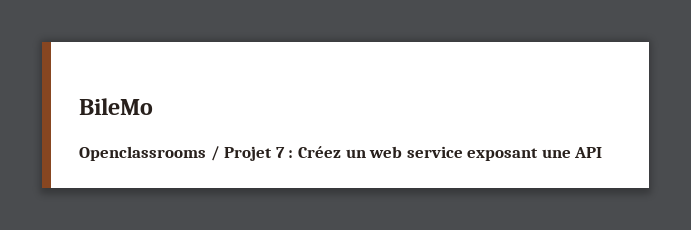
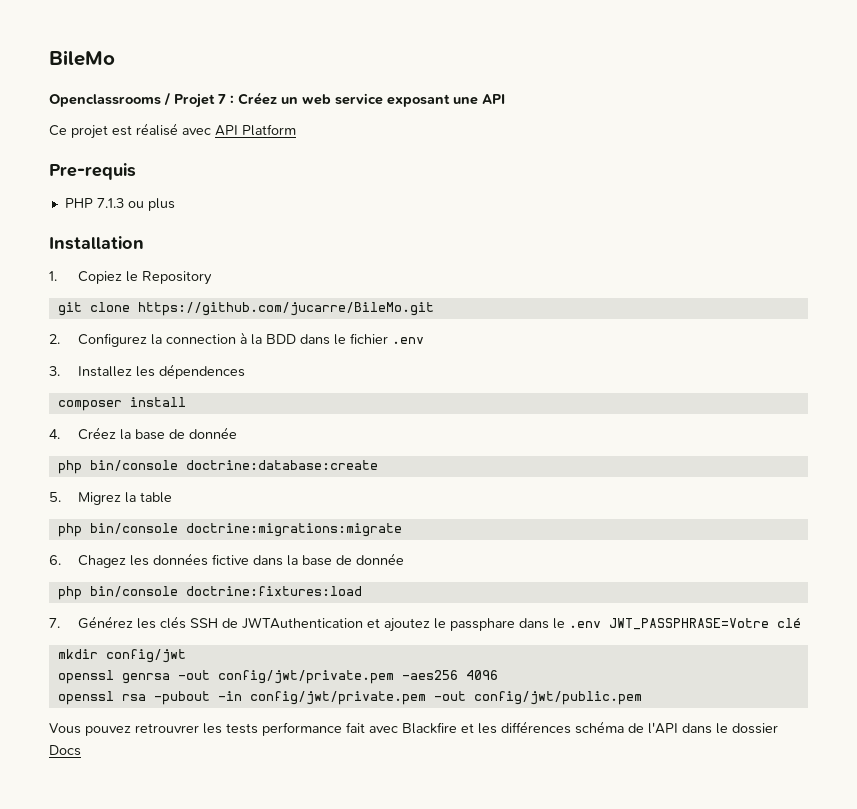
+ Ce projet est réalisé avec API Platform
+ Pre-requis
+ PHP 7.1.3 ou plus
+ Installation
+ 1. Copiez le Repository
+ git clone https://github.com/jucarre/BileMo.git
+ 2. Configurez la connection à la BDD dans le fichier .env
+ 3. Installez les dépendences
+ composer install
+ 4. Créez la base de donnée
+ php bin/console doctrine:database:create
+ 5. Migrez la table
+ php bin/console doctrine:migrations:migrate
+ 6. Chagez les données fictive dans la base de donnée
+ php bin/console doctrine:fixtures:load
+ 7. Générez les clés SSH de JWTAuthentication et ajoutez le passphare dans le .env JWT_PASSPHRASE=Votre clé
+ mkdir config/jwt
+ openssl genrsa -out config/jwt/private.pem -aes256 4096
+ openssl rsa -pubout -in config/jwt/private.pem -out config/jwt/public.pem
+ Vous pouvez retrouvrer les tests performance fait avec Blackfire et les différences schéma de l'API dans le dossier Docs

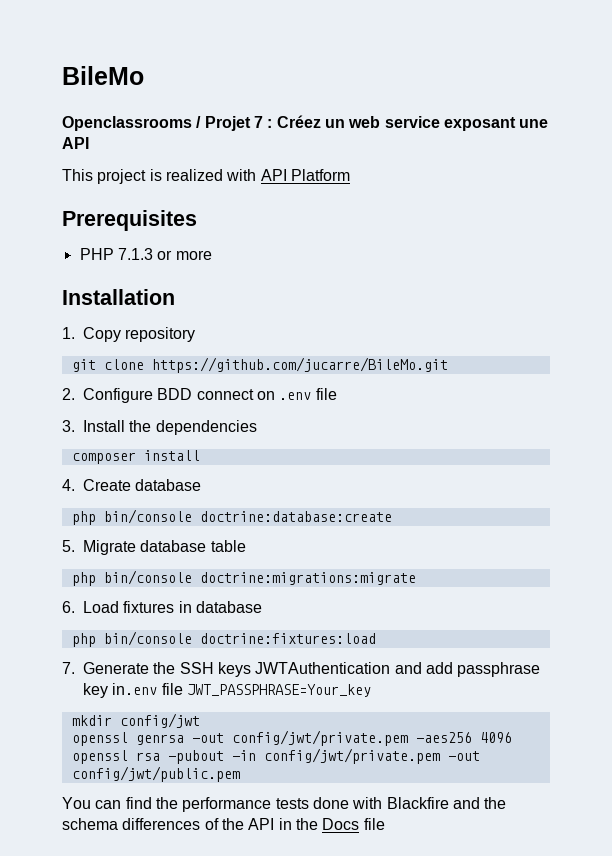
- Ce projet est réalisé avec API Platform
+ This project is realized with API Platform
- Pre-requis
+ Prerequisites
- PHP 7.1.3 ou plus
+ PHP 7.1.3 or more
- 1. Copiez le Repository
+ 1. Copy repository
- 2. Configurez la connection à la BDD dans le fichier .env
+ 2. Configure BDD connect on .env file
- 3. Installez les dépendences
+ 3. Install the dependencies
- 4. Créez la base de donnée
+ 4. Create database
- 5. Migrez la table
+ 5. Migrate database table
- 6. Chagez les données fictive dans la base de donnée
+ 6. Load fixtures in database
  php bin/console doctrine:fixtures:load
- 7. Générez les clés SSH de JWTAuthentication et ajoutez le passphare dans le .env JWT_PASSPHRASE=Votre clé
+ 7. Generate the SSH keys JWTAuthentication and add passphrase key in.env file JWT_PASSPHRASE=Your_key
- Vous pouvez retrouvrer les tests performance fait avec Blackfire et les différences schéma de l'API dans le dossier Docs
+ You can find the performance tests done with Blackfire and the schema differences of the API in the Docs file

